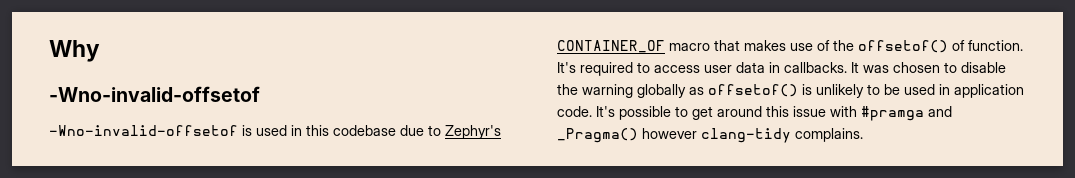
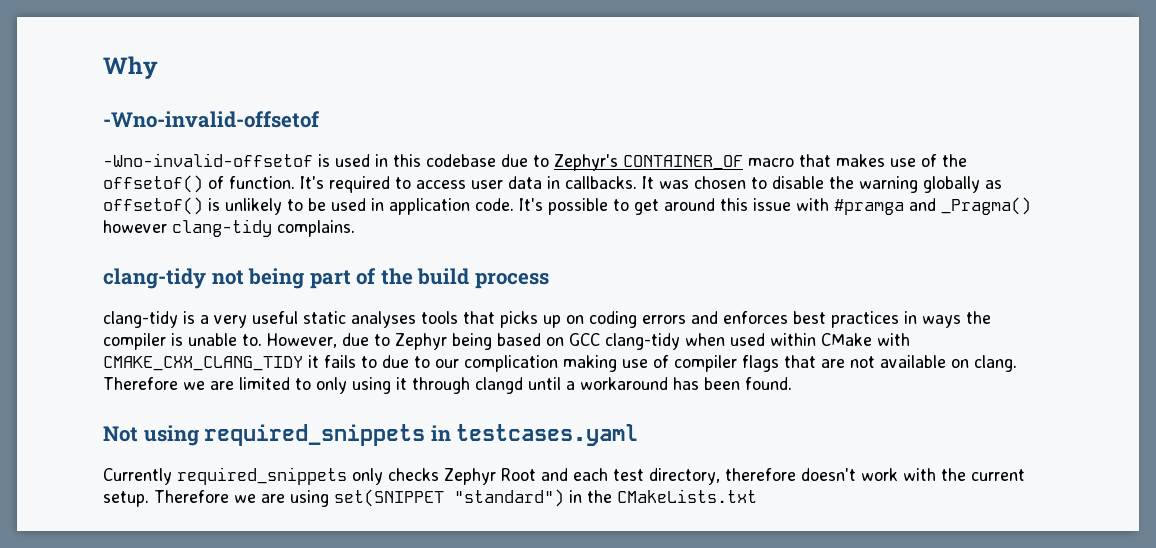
+ clang-tidy not being part of the build process
+ clang-tidy is a very useful static analyses tools that picks up on coding errors and enforces best practices in ways the compiler is unable to. However, due to Zephyr being based on GCC clang-tidy when used within CMake with CMAKE_CXX_CLANG_TIDY it fails to due to our complication making use of compiler flags that are not available on clang. Therefore we are limited to only using it through clangd until a workaround has been found.
+ Not using required_snippets in testcases.yaml
+ Currently required_snippets only checks Zephyr Root and each test directory, therefore doesn't work with the current setup. Therefore we are using set(SNIPPET "standard") in the CMakeLists.txt

